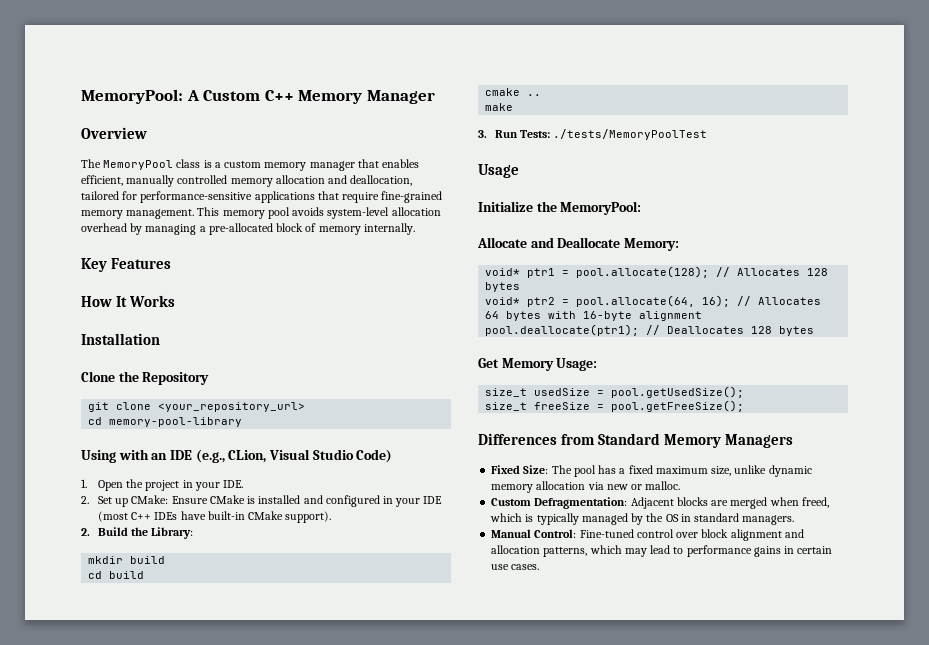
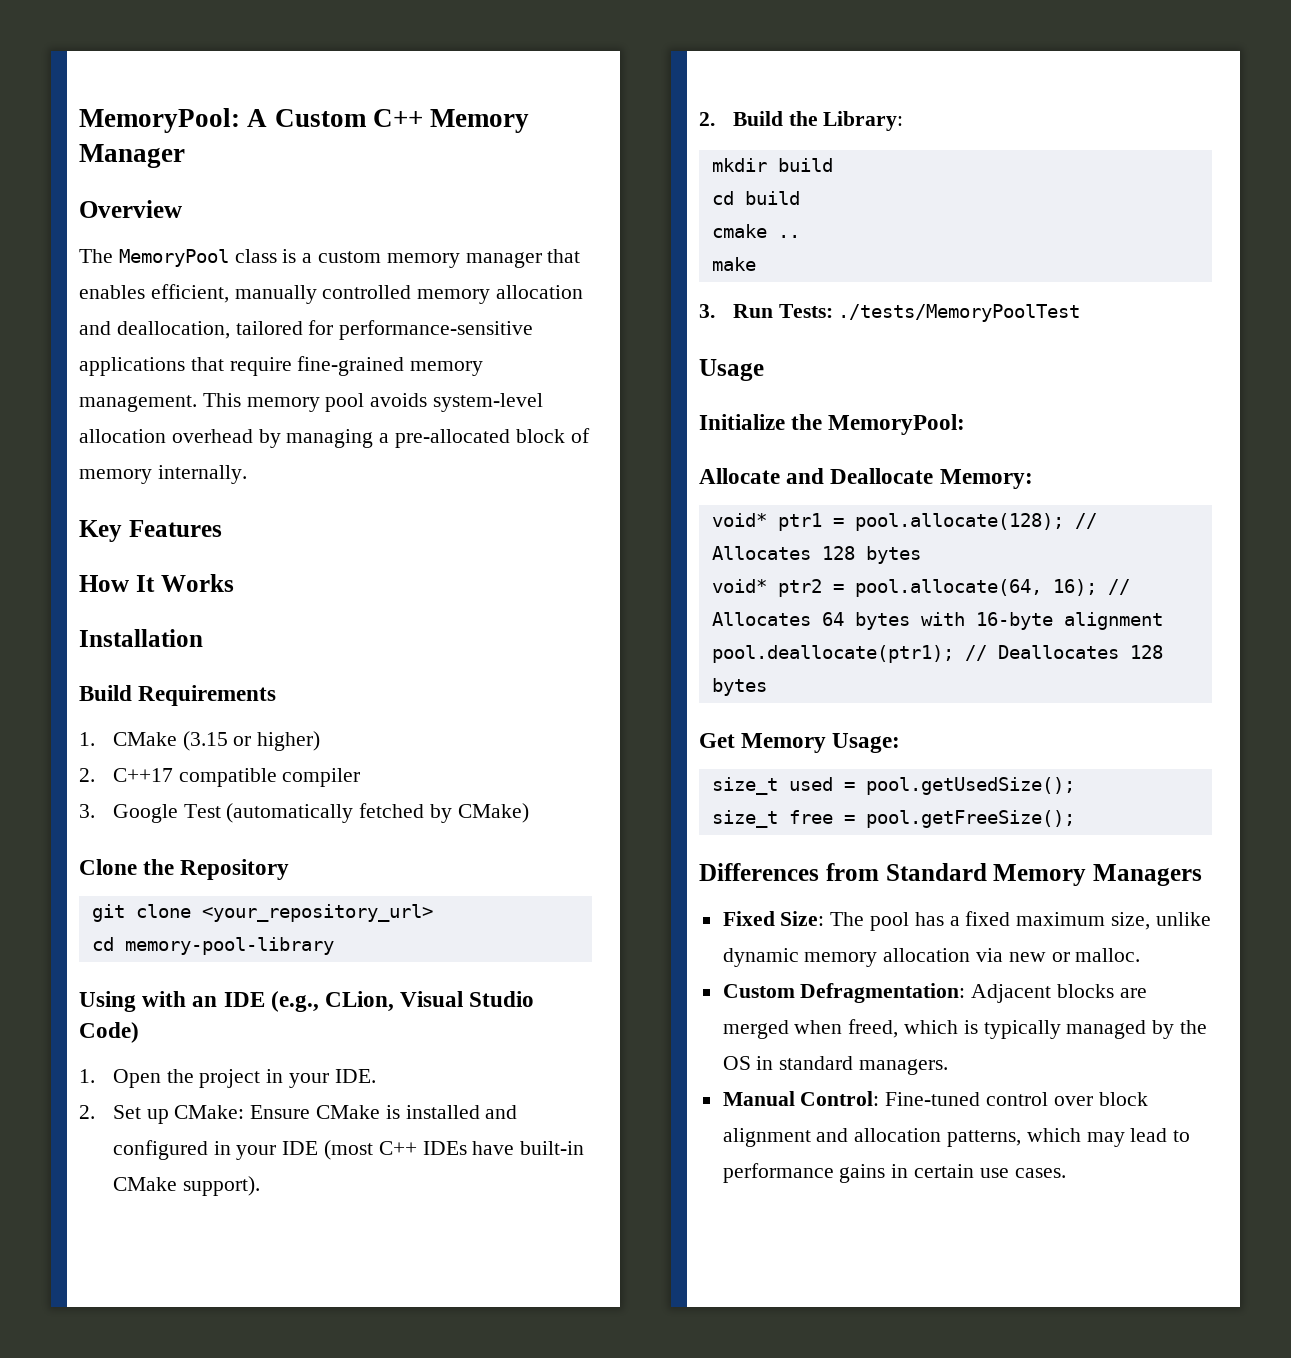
+ Build Requirements
+ 1. CMake (3.15 or higher)
+ 2. C++17 compatible compiler
+ 3. Google Test (automatically fetched by CMake)
- size_t usedSize = pool.getUsedSize();
+ size_t used = pool.getUsedSize();
- size_t freeSize = pool.getFreeSize();
+ size_t free = pool.getFreeSize();

